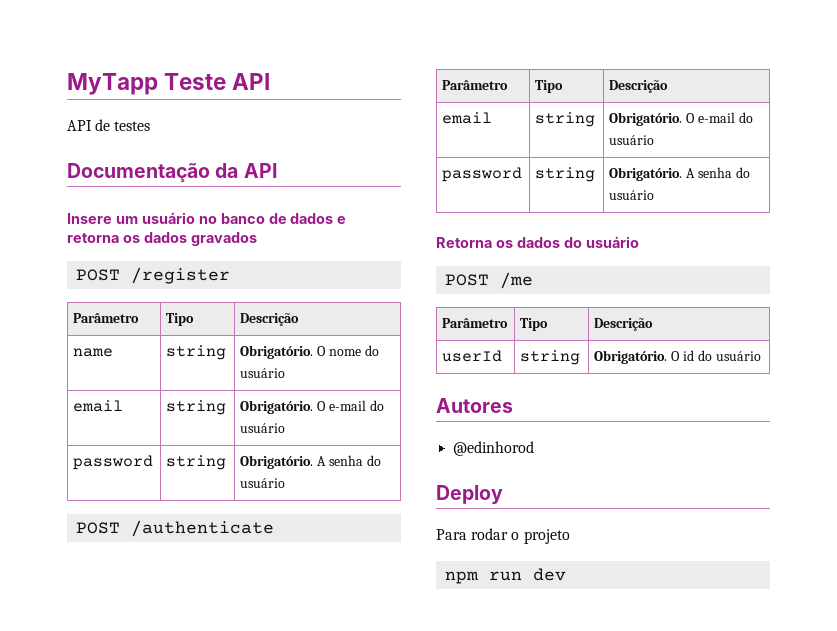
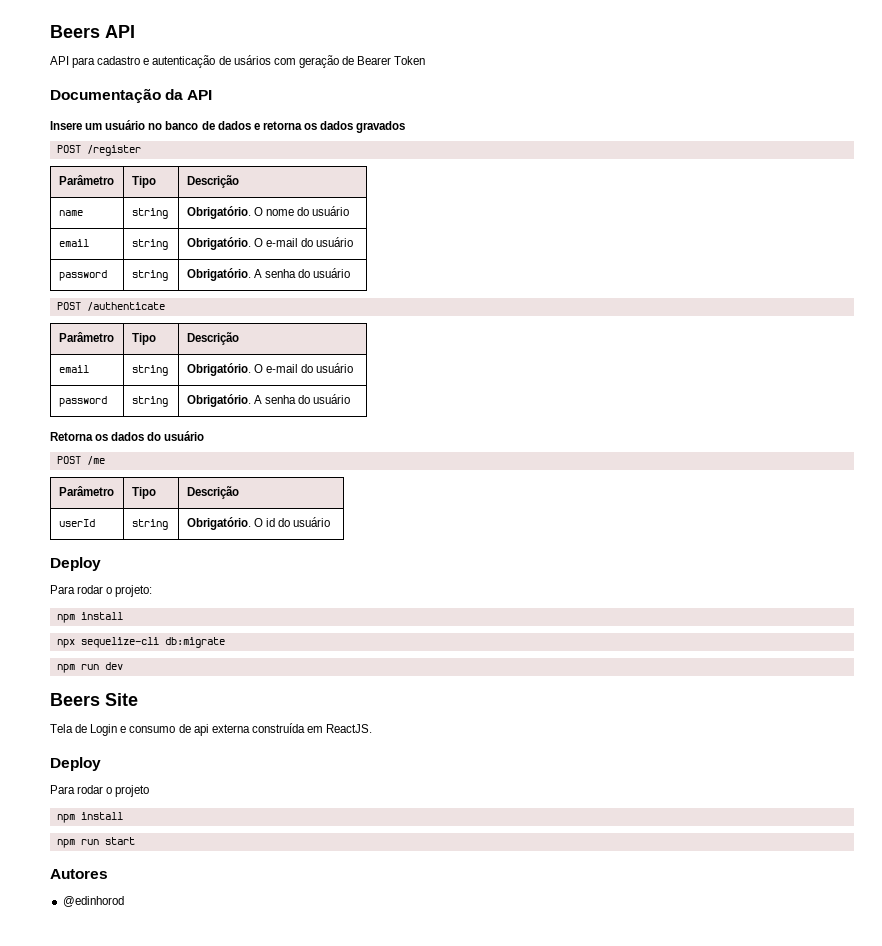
- MyTapp Teste API
+ Beers API
- API de testes
+ API para cadastro e autenticação de usários com geração de Bearer Token
  userId | string | Obrigatório. O id do usuário
- Autores
- @edinhorod
+ Deploy
+ Para rodar o projeto:
+ npm install
+ npx sequelize-cli db:migrate
+ npm run dev
+ Beers Site
+ Tela de Login e consumo de api externa construída em ReactJS.
  Para rodar o projeto
- npm run dev
+ npm install
+ npm run start
+ Autores
+ @edinhorod

